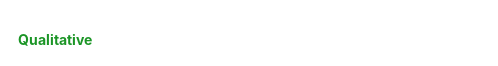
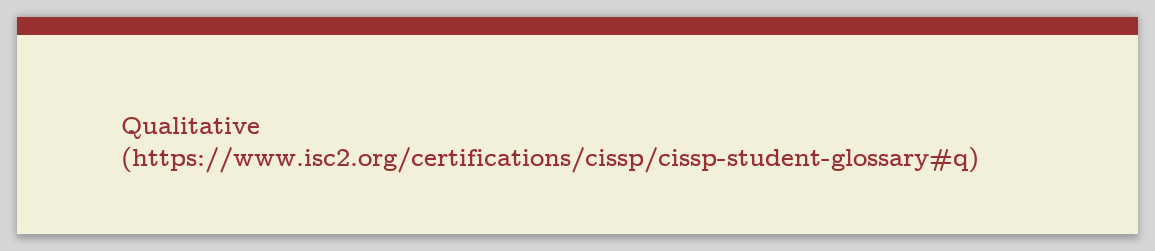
- Qualitative
+ Qualitative (https://www.isc2.org/certifications/cissp/cissp-student-glossary#q)

